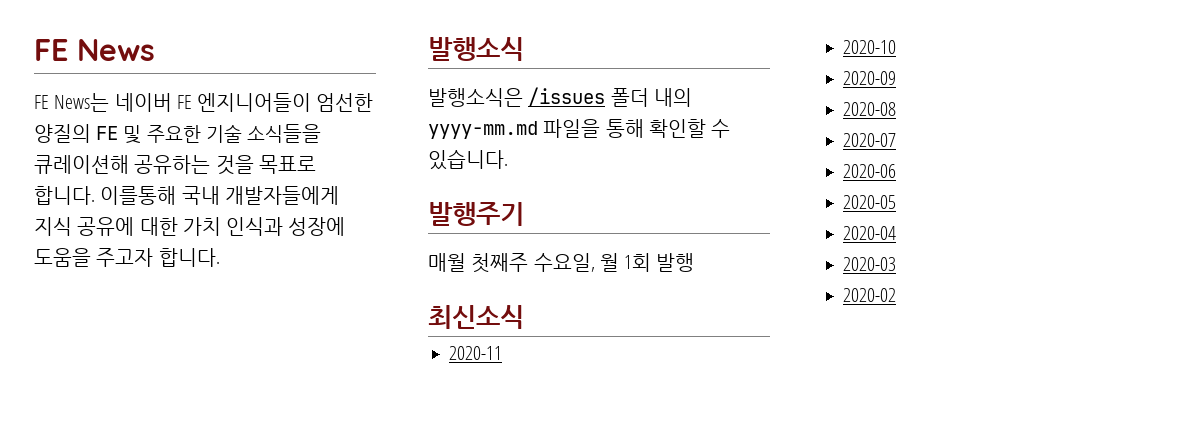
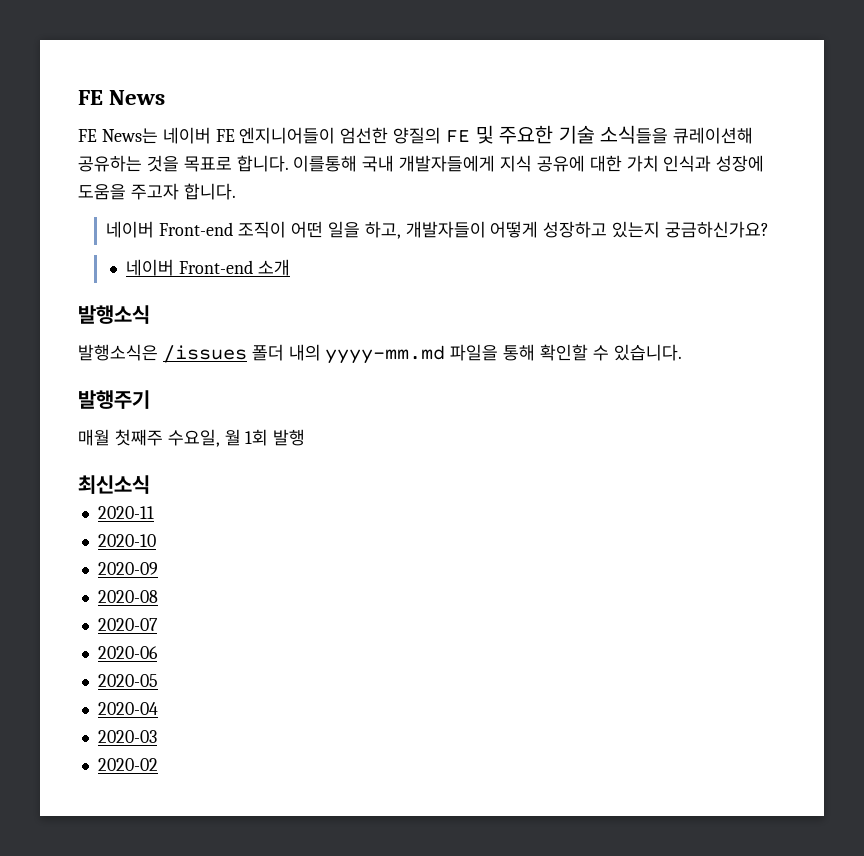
+ 네이버 Front-end 조직이 어떤 일을 하고, 개발자들이 어떻게 성장하고 있는지 궁금하신가요?
+ 네이버 Front-end 소개

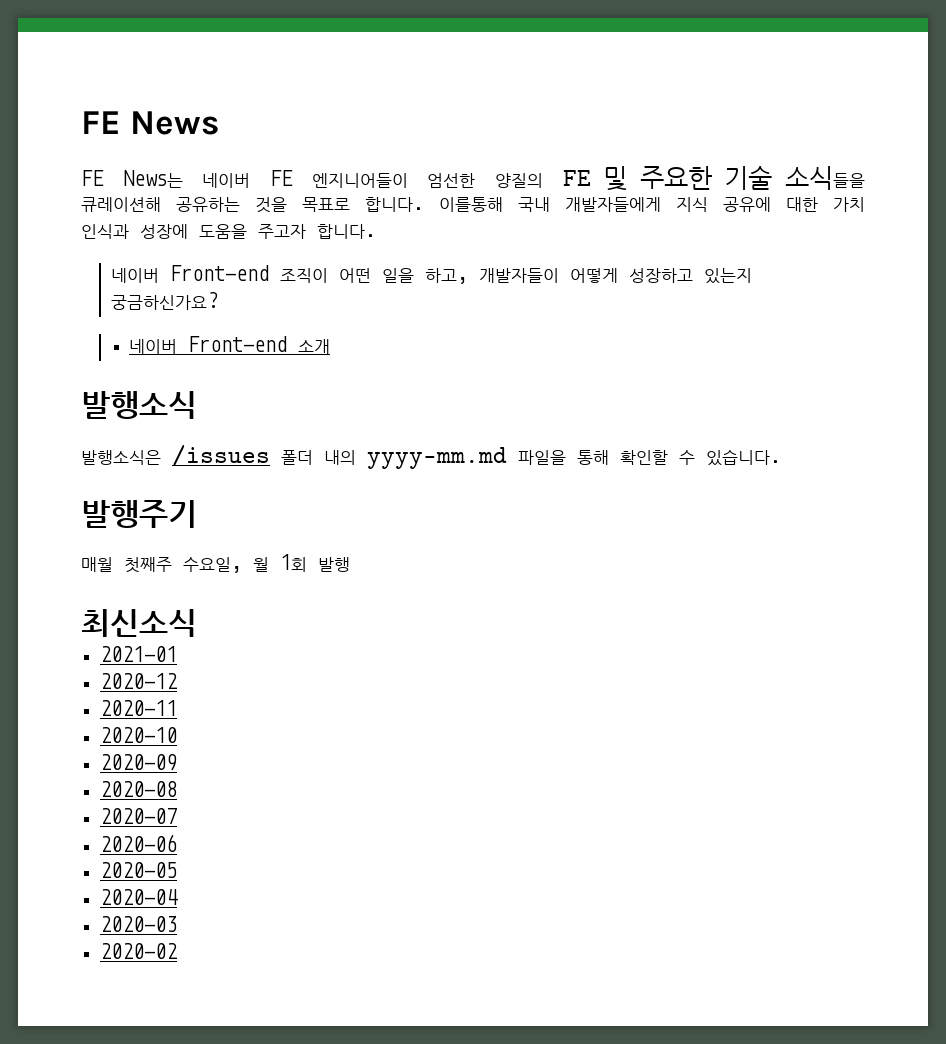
+ 2021-01
+ 2020-12

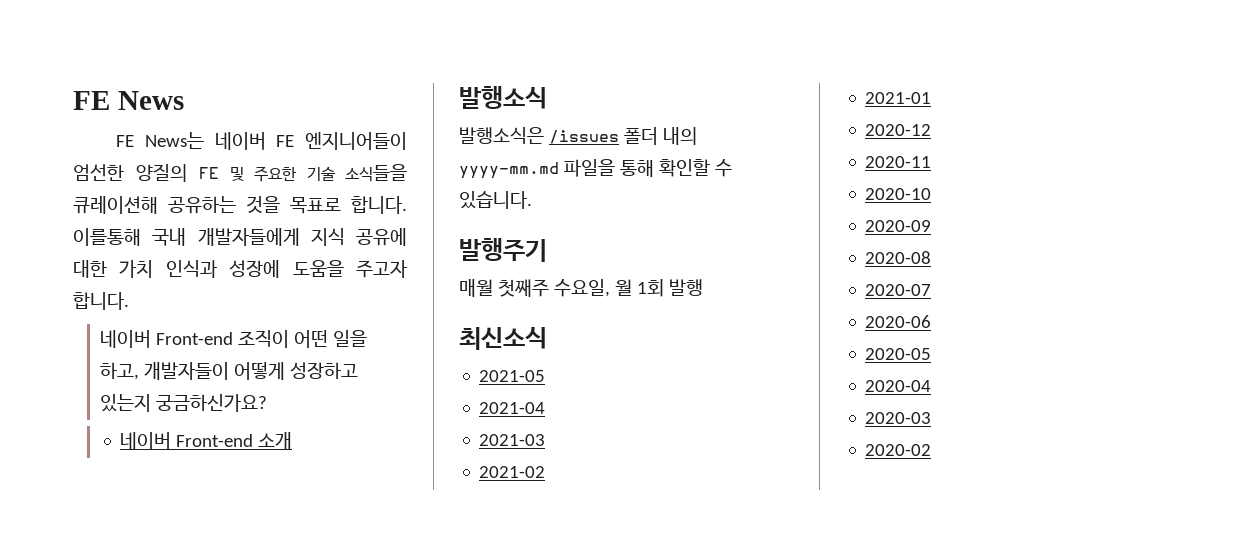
+ 2021-05
+ 2021-04
+ 2021-03
+ 2021-02

